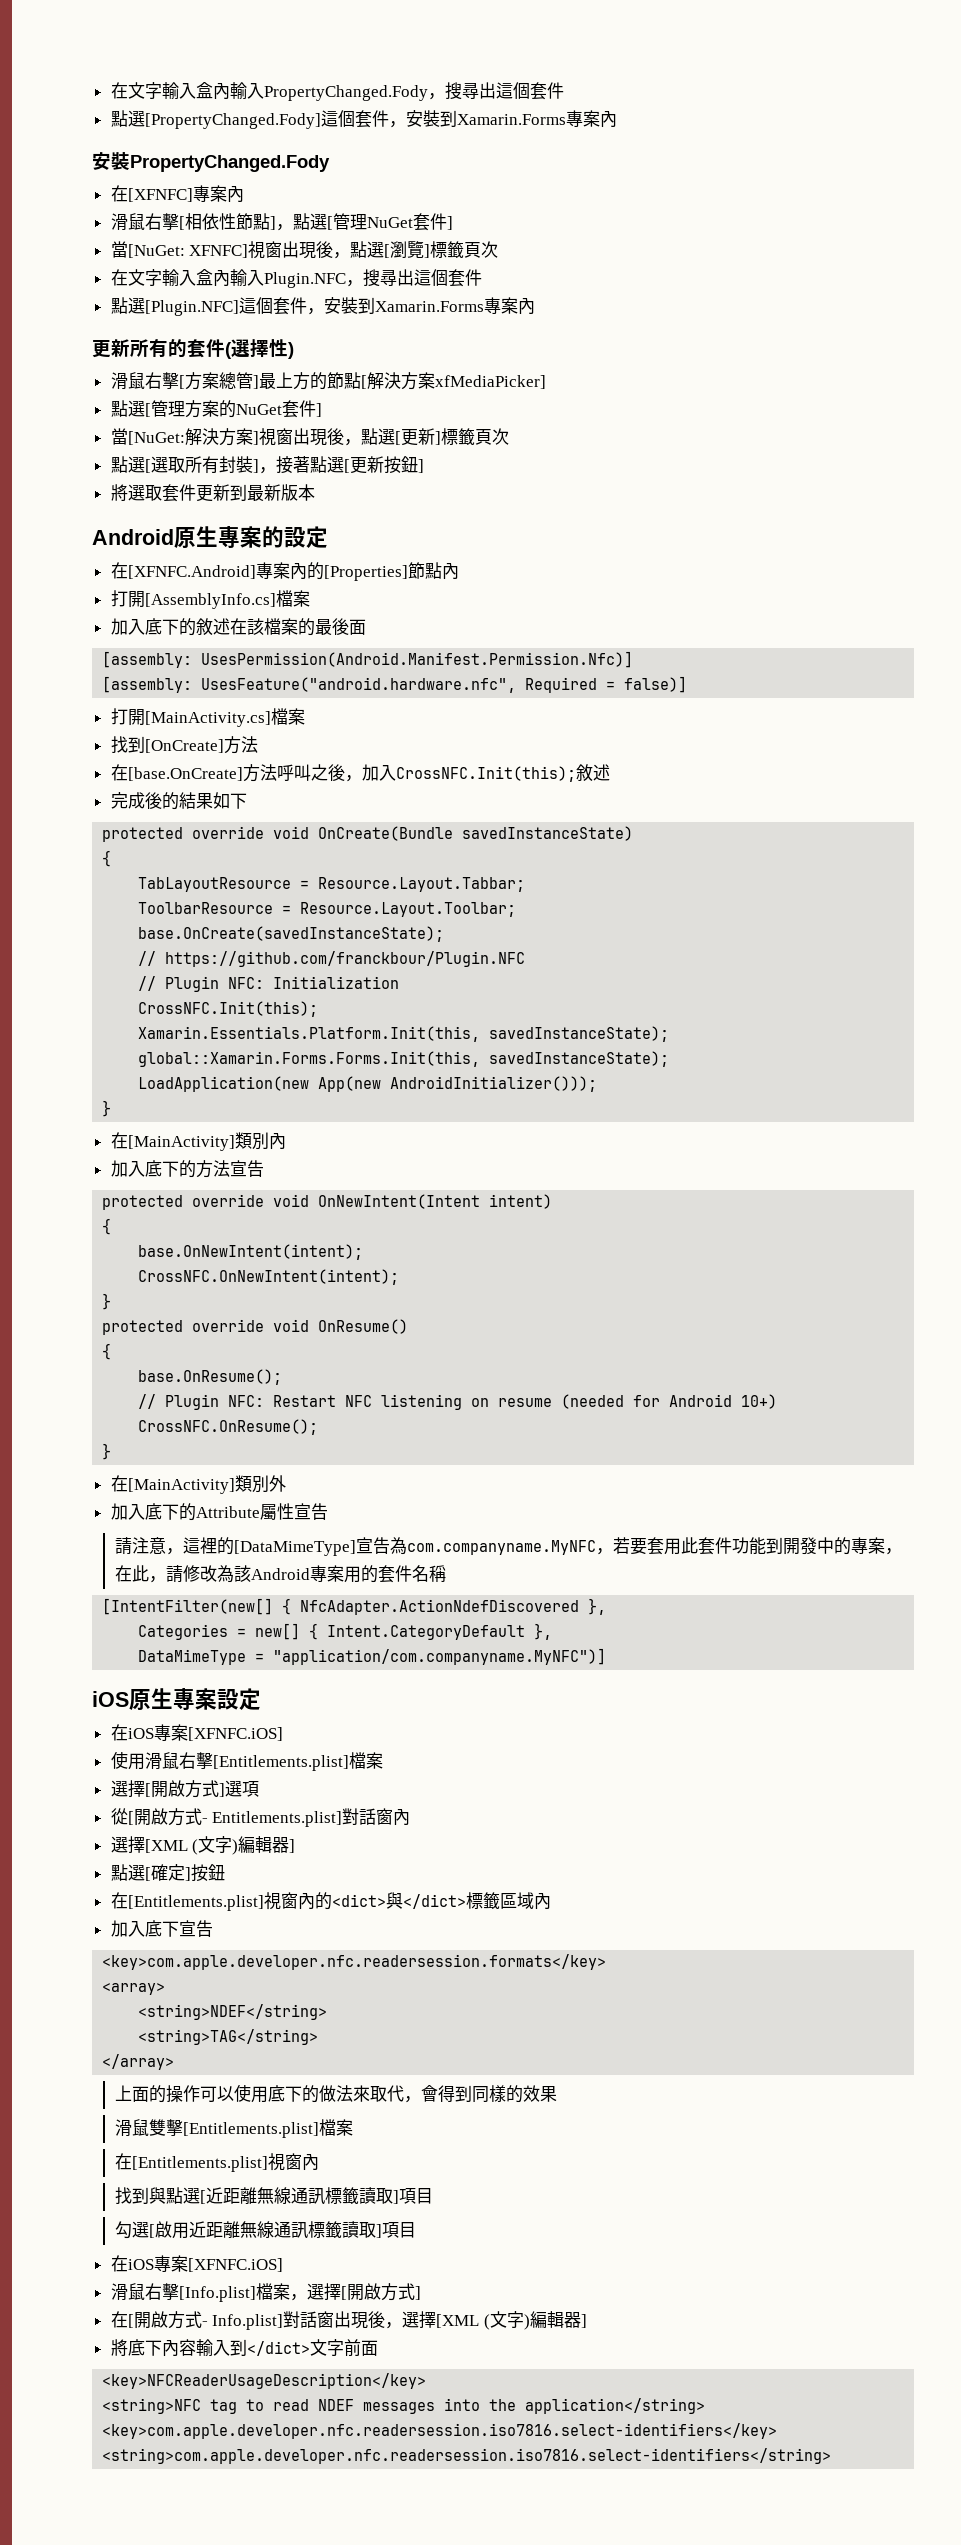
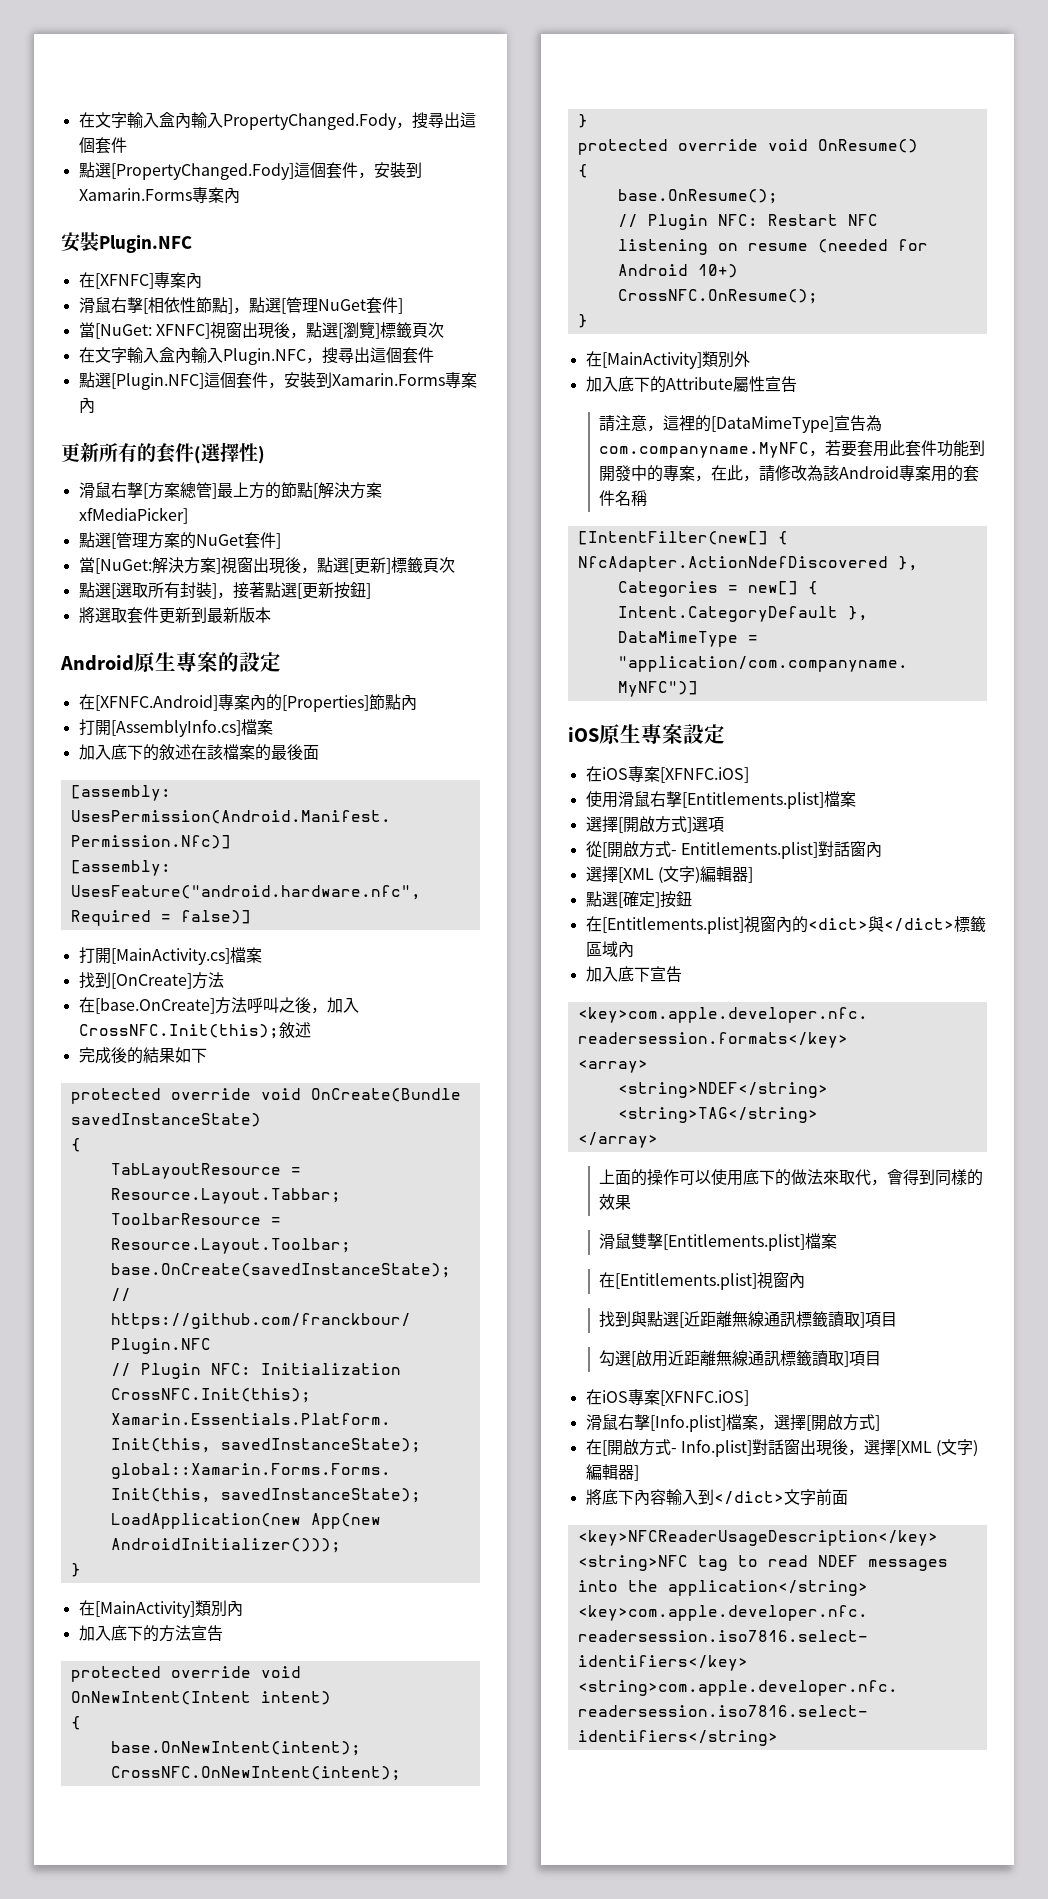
- 安裝PropertyChanged.Fody
+ 安裝Plugin.NFC

